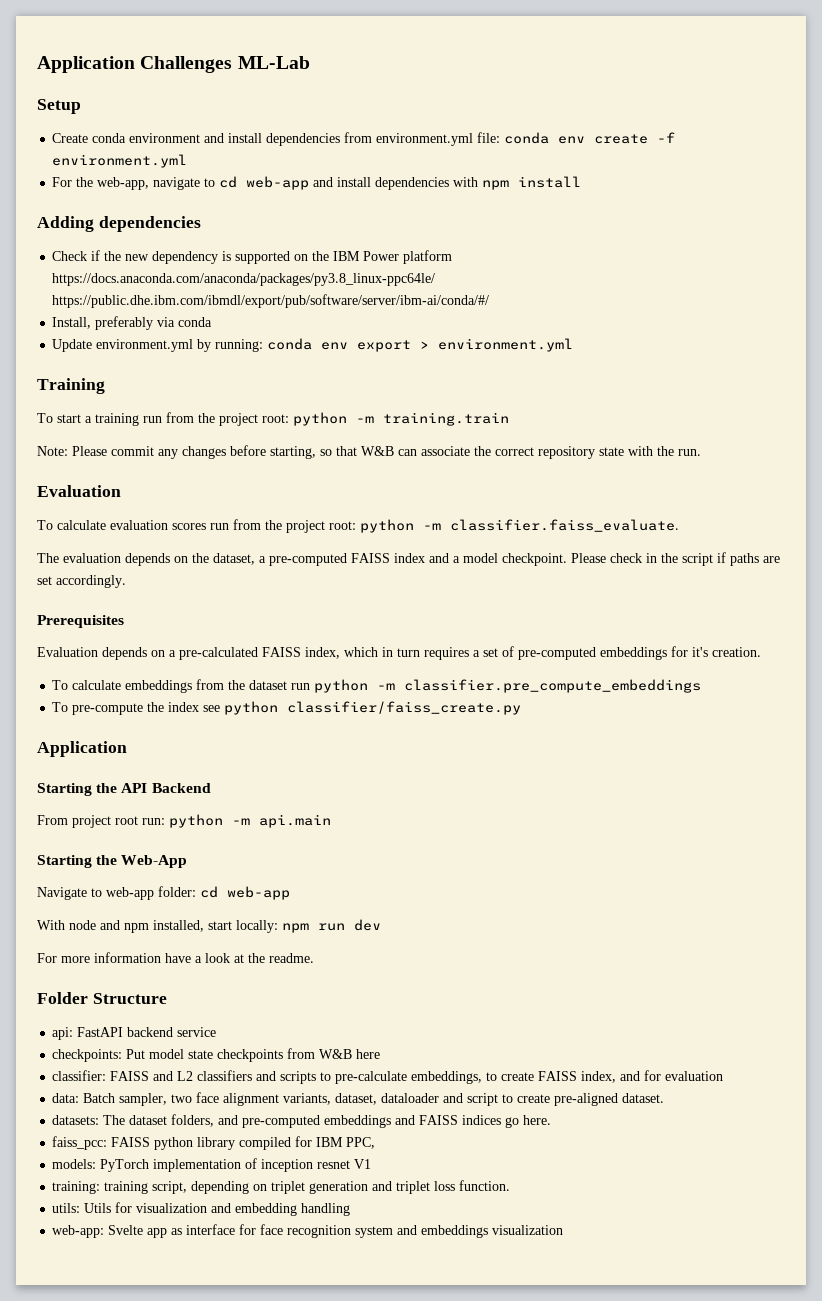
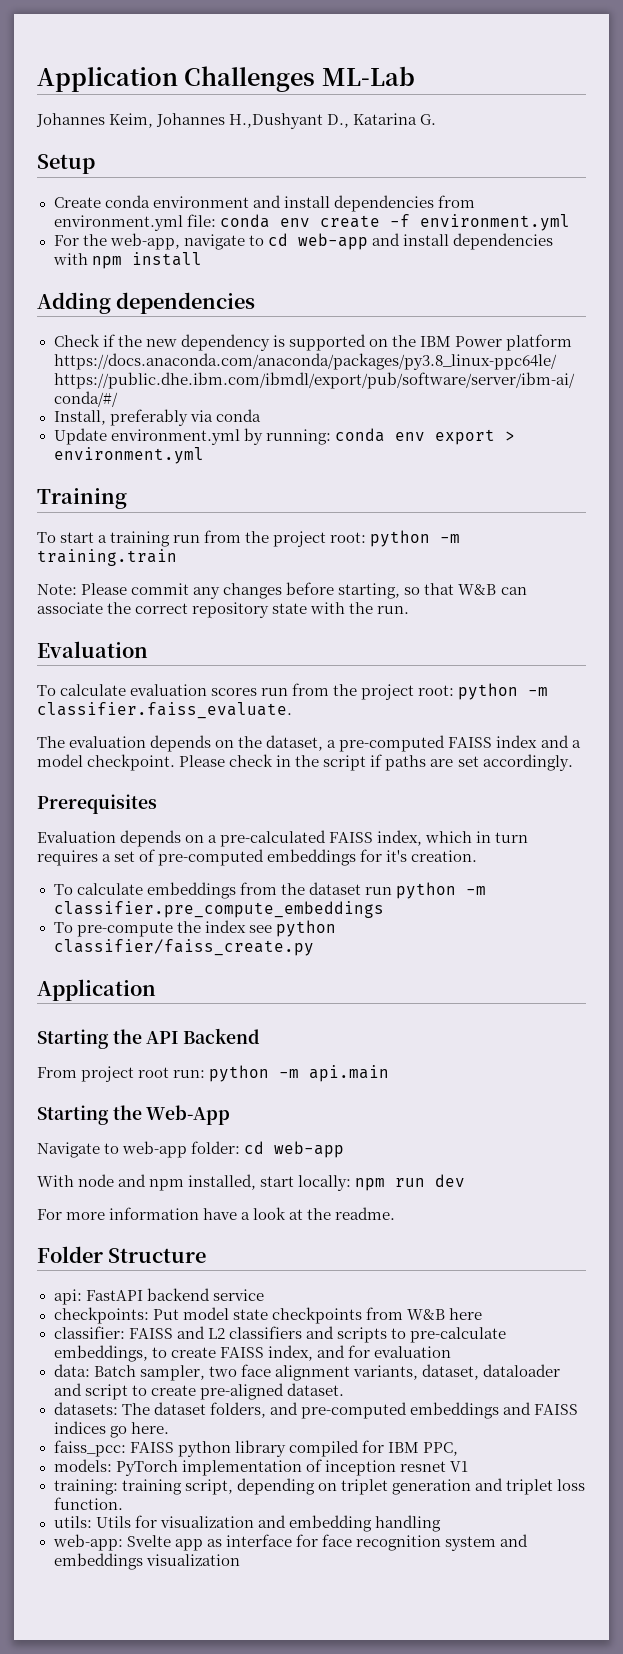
+ Johannes Keim, Johannes H.,Dushyant D., Katarina G.

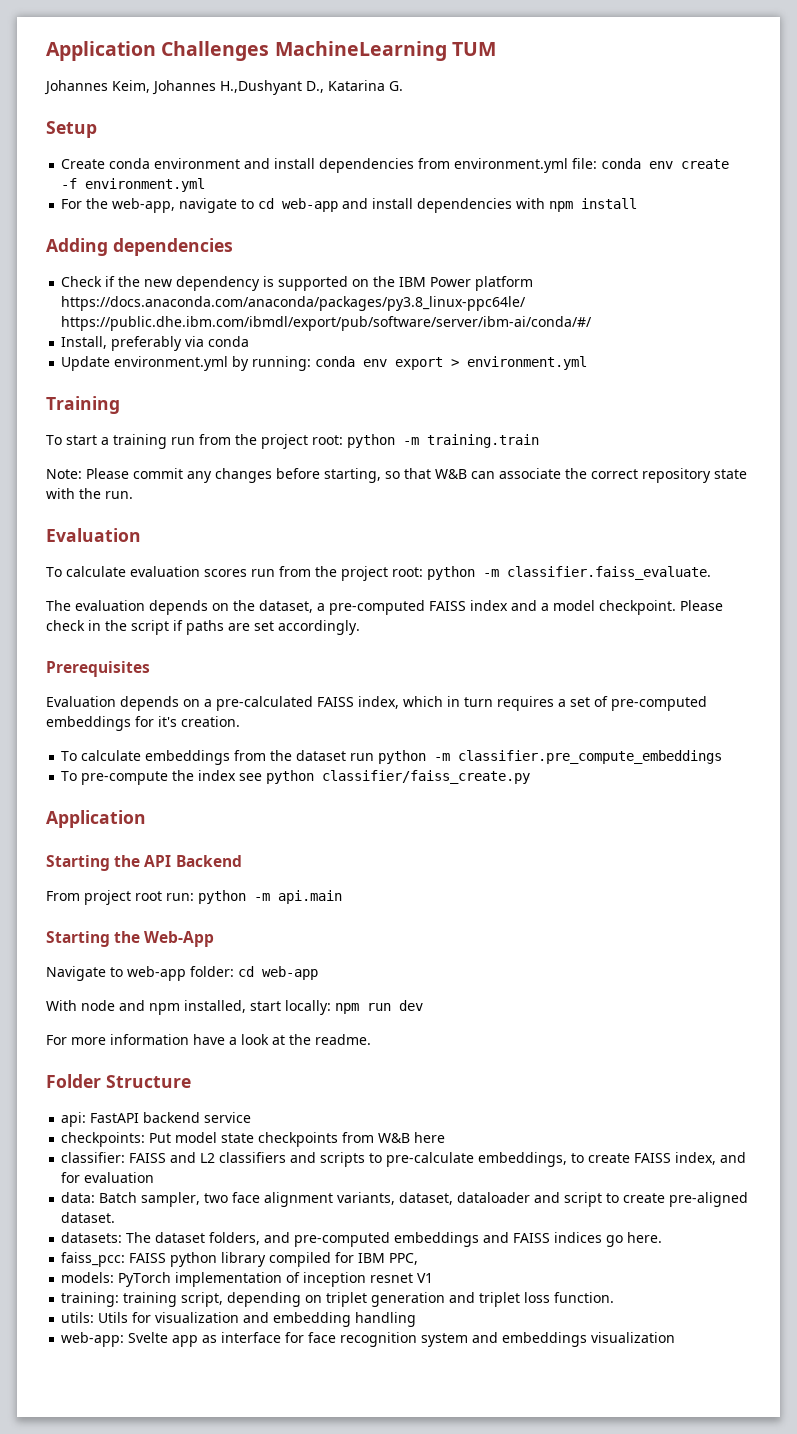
- Application Challenges ML-Lab
+ Application Challenges MachineLearning TUM

